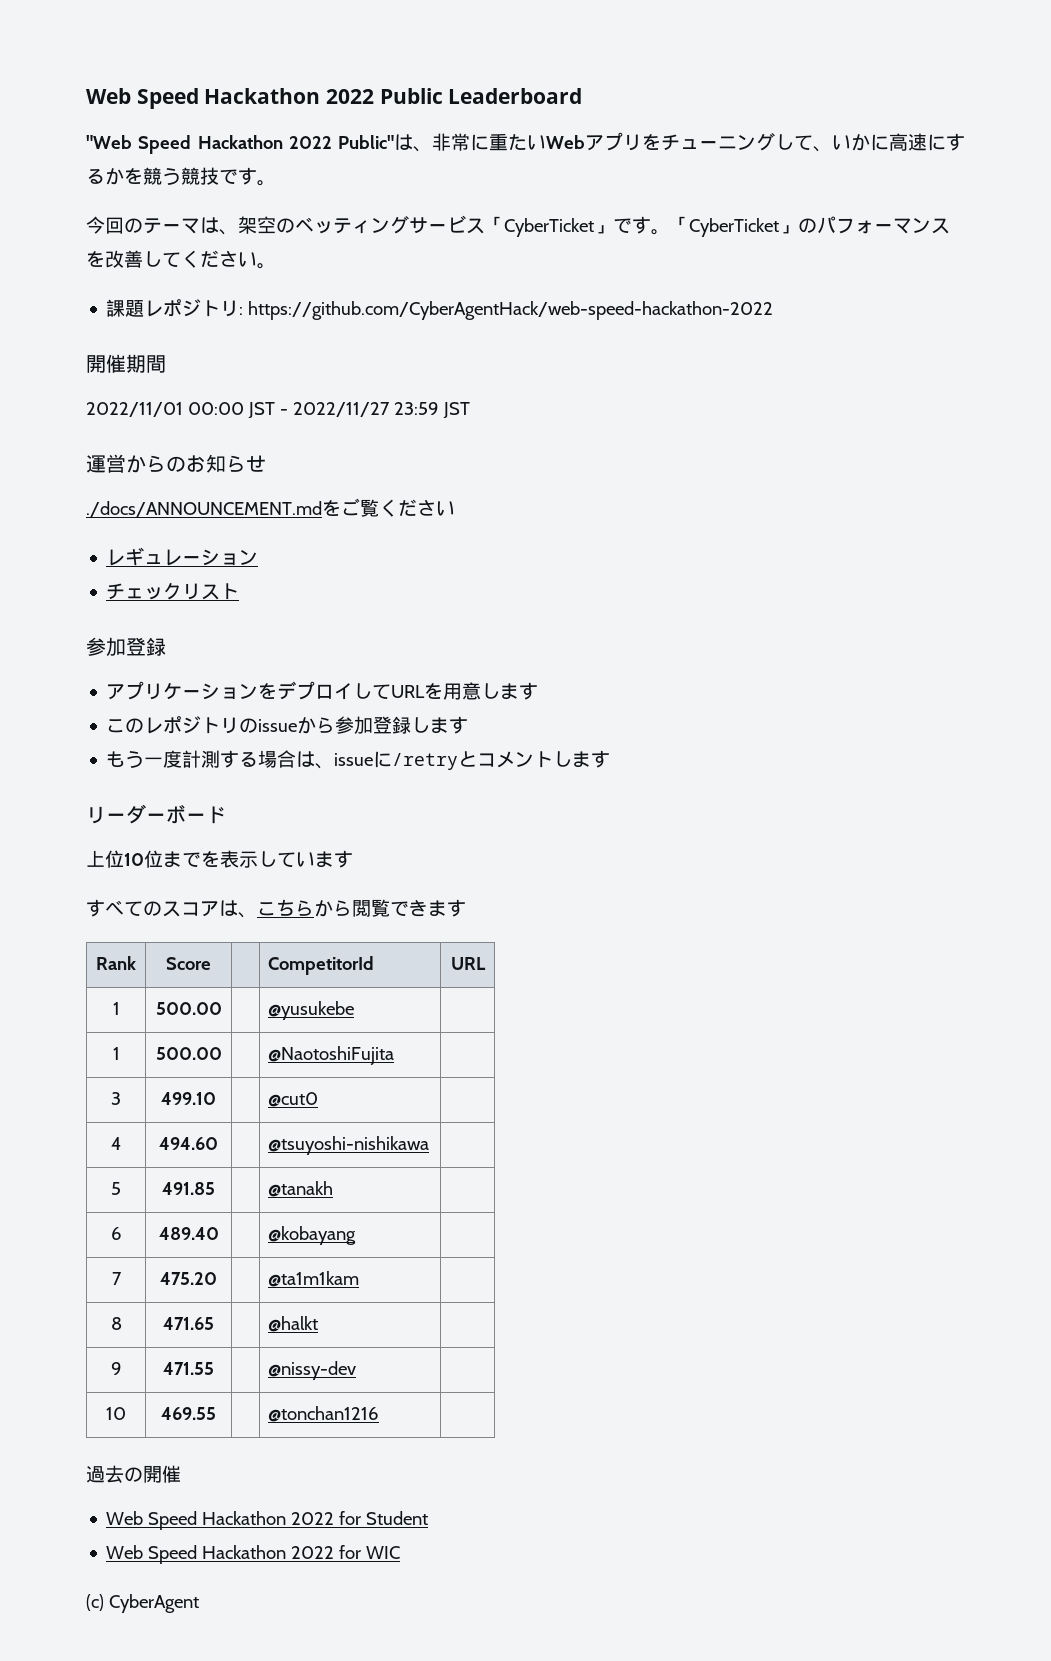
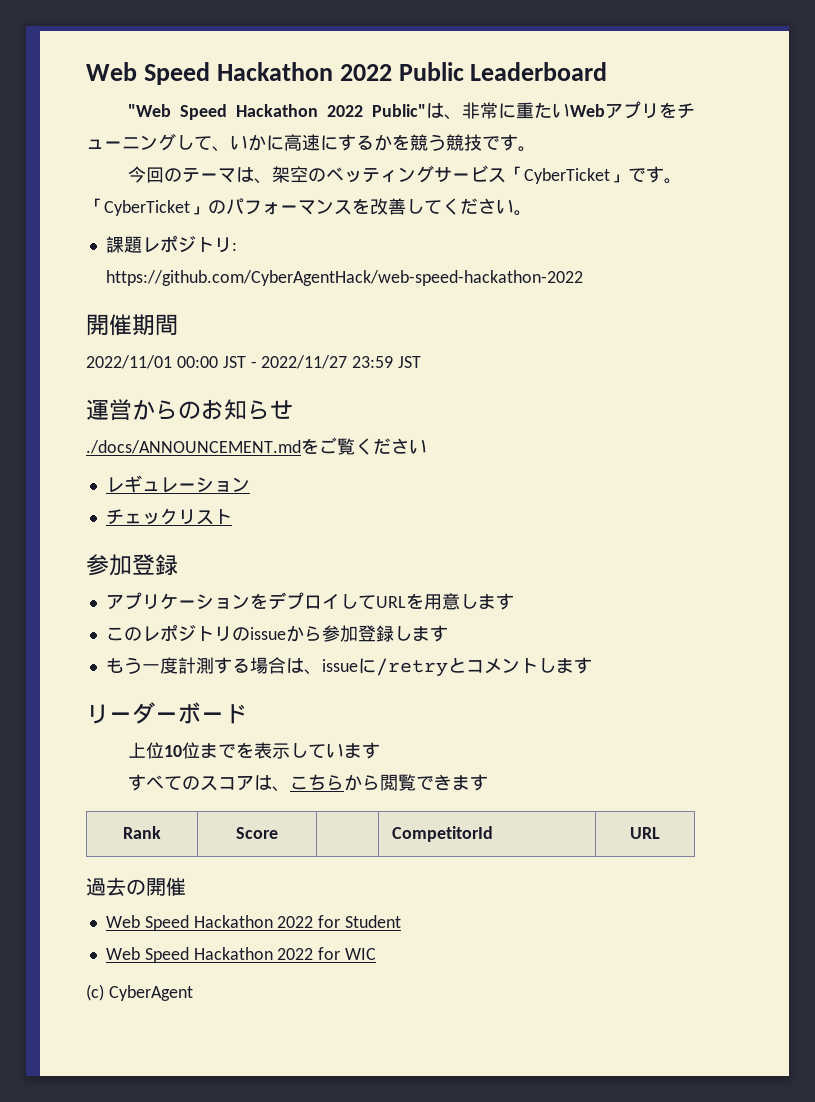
- 1 | 500.00 | | @yusukebe |
- 1 | 500.00 | | @NaotoshiFujita |
- 3 | 499.10 | | @cut0 |
- 4 | 494.60 | | @tsuyoshi-nishikawa |
- 5 | 491.85 | | @tanakh |
- 6 | 489.40 | | @kobayang |
- 7 | 475.20 | | @ta1m1kam |
- 8 | 471.65 | | @halkt |
- 9 | 471.55 | | @nissy-dev |
- 10 | 469.55 | | @tonchan1216 |

